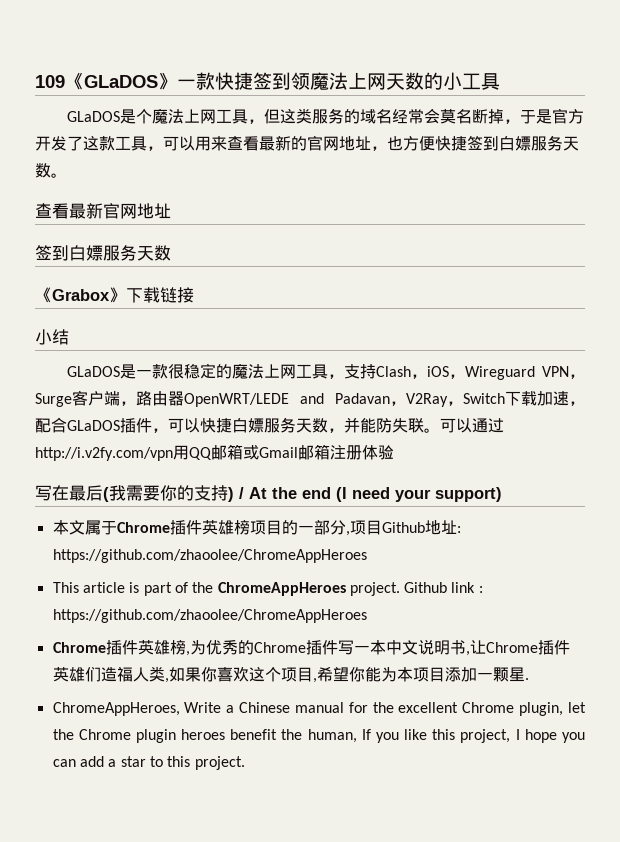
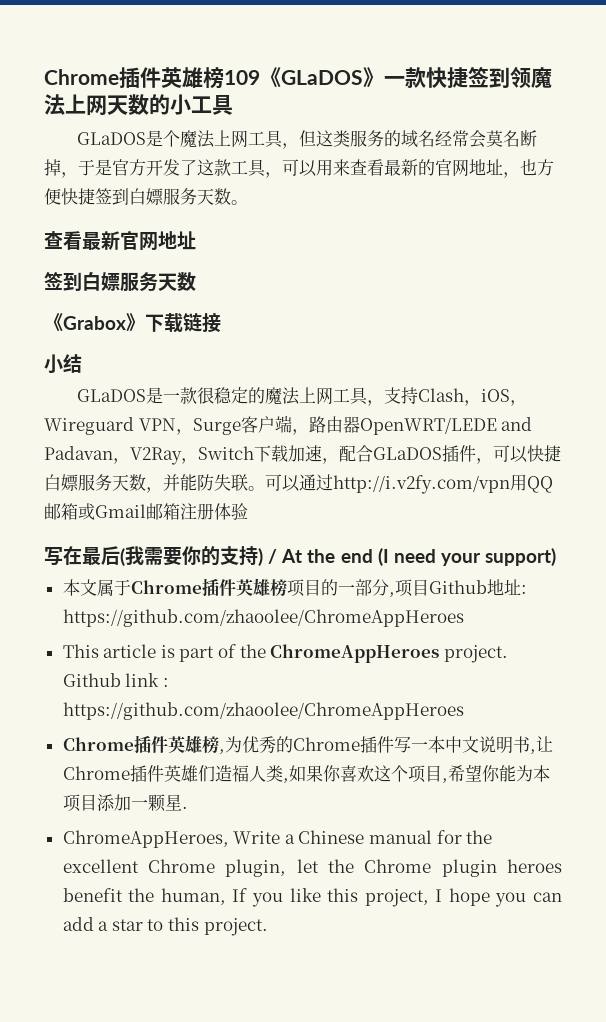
- 109《GLaDOS》一款快捷签到领魔法上网天数的小工具
+ Chrome插件英雄榜109《GLaDOS》一款快捷签到领魔法上网天数的小工具

